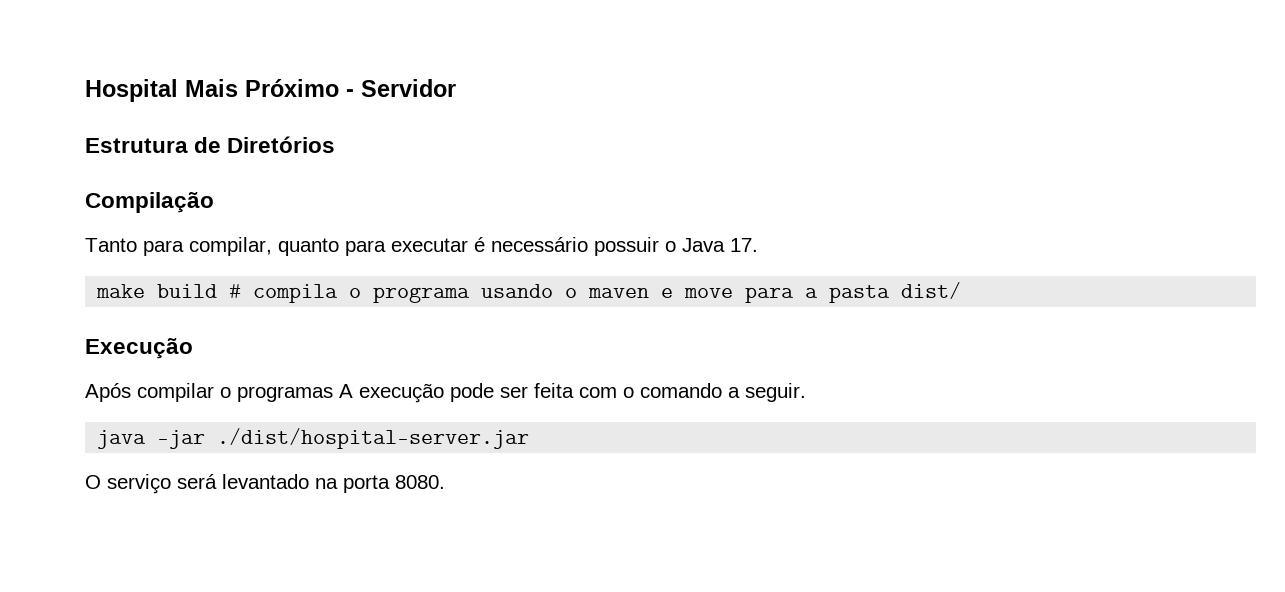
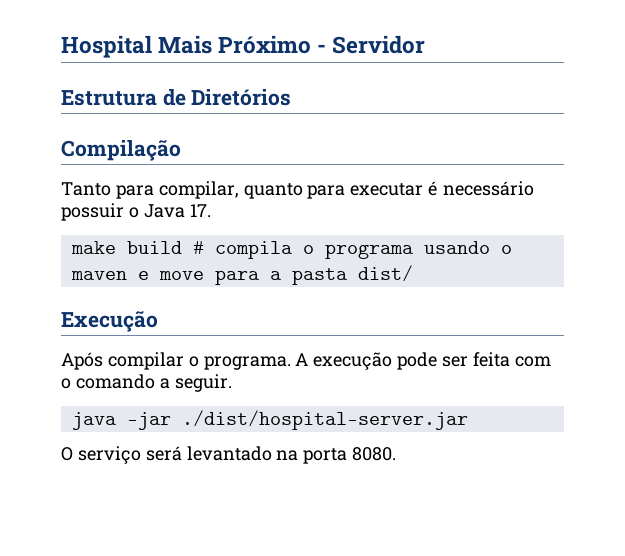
- Após compilar o programas A execução pode ser feita com o comando a seguir.
+ Após compilar o programa. A execução pode ser feita com o comando a seguir.

